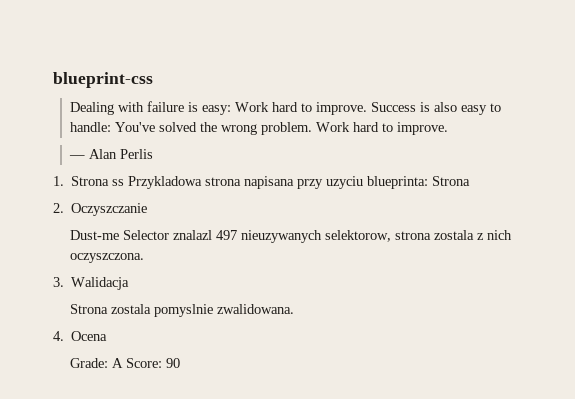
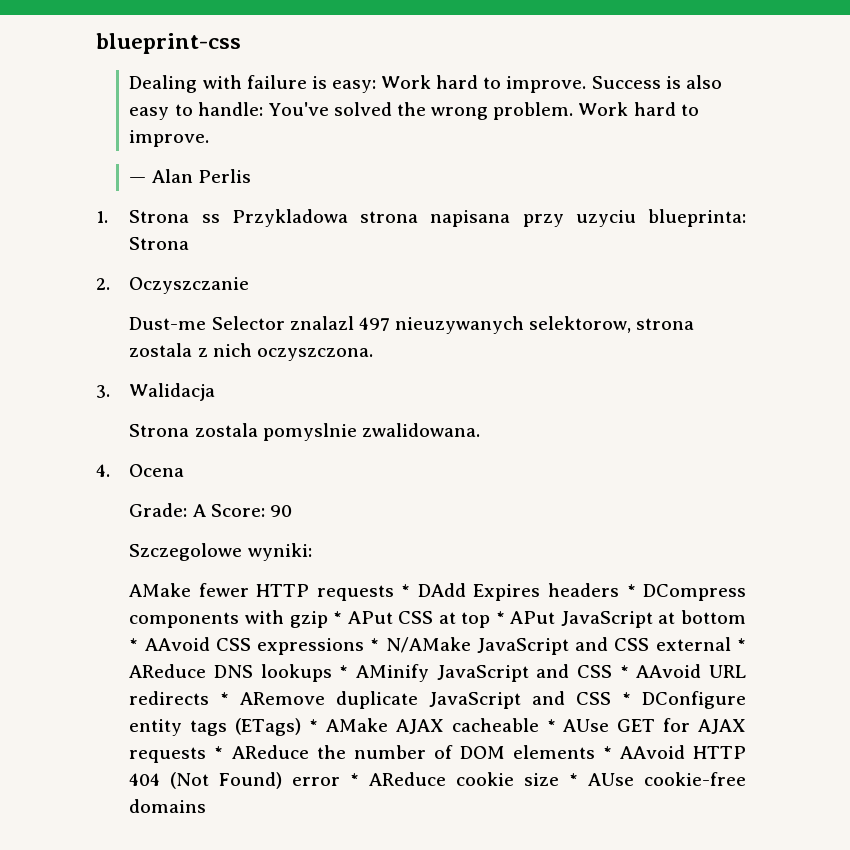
+ Szczegolowe wyniki:
+ AMake fewer HTTP requests * DAdd Expires headers * DCompress components with gzip * APut CSS at top * APut JavaScript at bottom * AAvoid CSS expressions * N/AMake JavaScript and CSS external * AReduce DNS lookups * AMinify JavaScript and CSS * AAvoid URL redirects * ARemove duplicate JavaScript and CSS * DConfigure entity tags (ETags) * AMake AJAX cacheable * AUse GET for AJAX requests * AReduce the number of DOM elements * AAvoid HTTP 404 (Not Found) error * AReduce cookie size * AUse cookie-free domains

